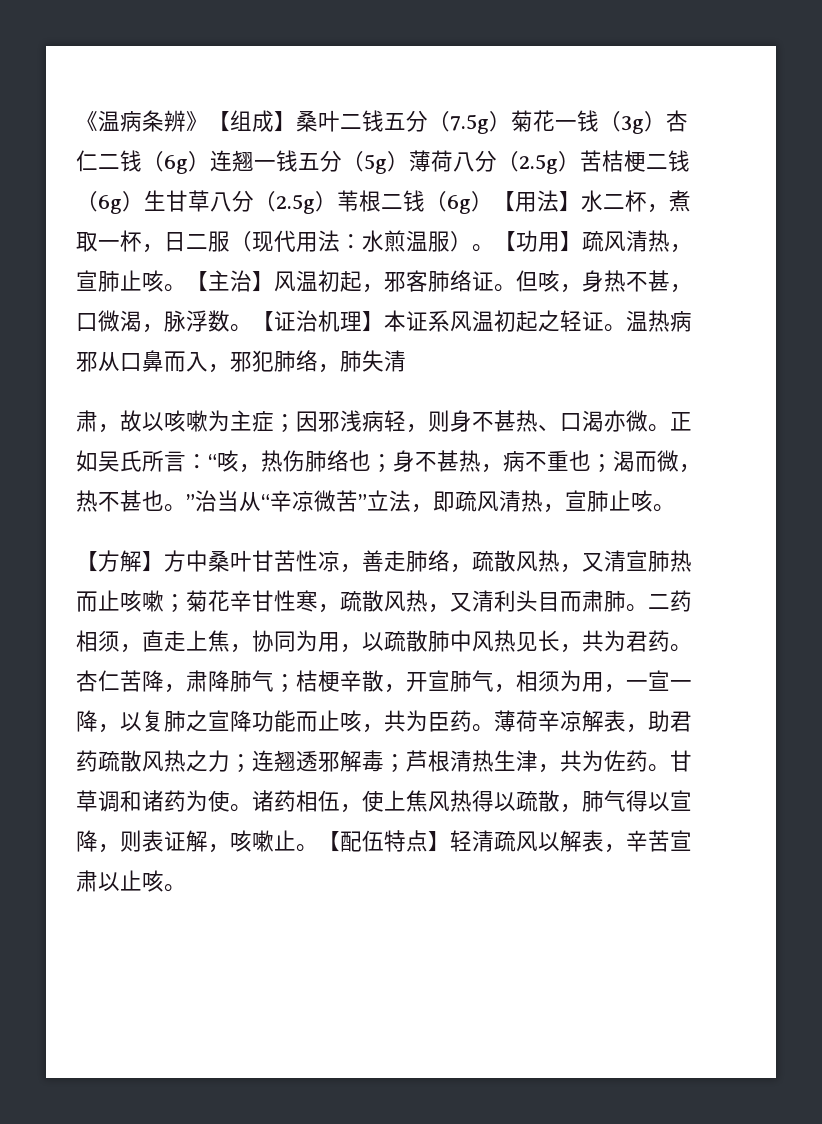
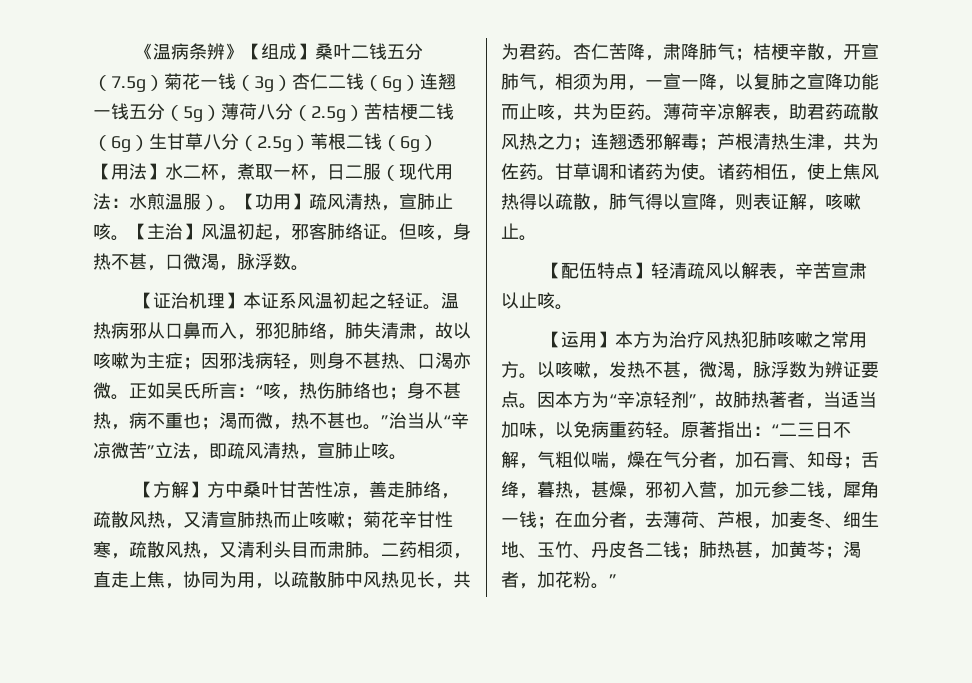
- 但咳，身热不甚，口微渴，脉浮数。【证治机理】本证系风温初起之轻证。
+ 但咳，身热不甚，口微渴，脉浮数。
+ 【证治机理】本证系风温初起之轻证。
- 温热病邪从口鼻而入，邪犯肺络，肺失清
- 肃，故以咳嗽为主症；因邪浅病轻，则身不甚热、口渴亦微。
+ 温热病邪从口鼻而入，邪犯肺络，肺失清肃，故以咳嗽为主症；因邪浅病轻，则身不甚热、口渴亦微。
- 诸药相伍，使上焦风热得以疏散，肺气得以宣降，则表证解，咳嗽止。【配伍特点】轻清疏风以解表，辛苦宣肃以止咳。
+ 诸药相伍，使上焦风热得以疏散，肺气得以宣降，则表证解，咳嗽止。
+ 【配伍特点】轻清疏风以解表，辛苦宣肃以止咳。
+ 【运用】本方为治疗风热犯肺咳嗽之常用方。以咳嗽，发热不甚，微渴，脉浮数为辨证要点。因本方为“辛凉轻剂”，故肺热著者，当适当加味，以免病重药轻。原著指出：“二三日不解，气粗似喘，燥在气分者，加石膏、知母；舌绛，暮热，甚燥，邪初入营，加元参二钱，犀角一钱；在血分者，去薄荷、芦根，加麦冬、细生地、玉竹、丹皮各二钱；肺热甚，加黄芩；渴者，加花粉。”

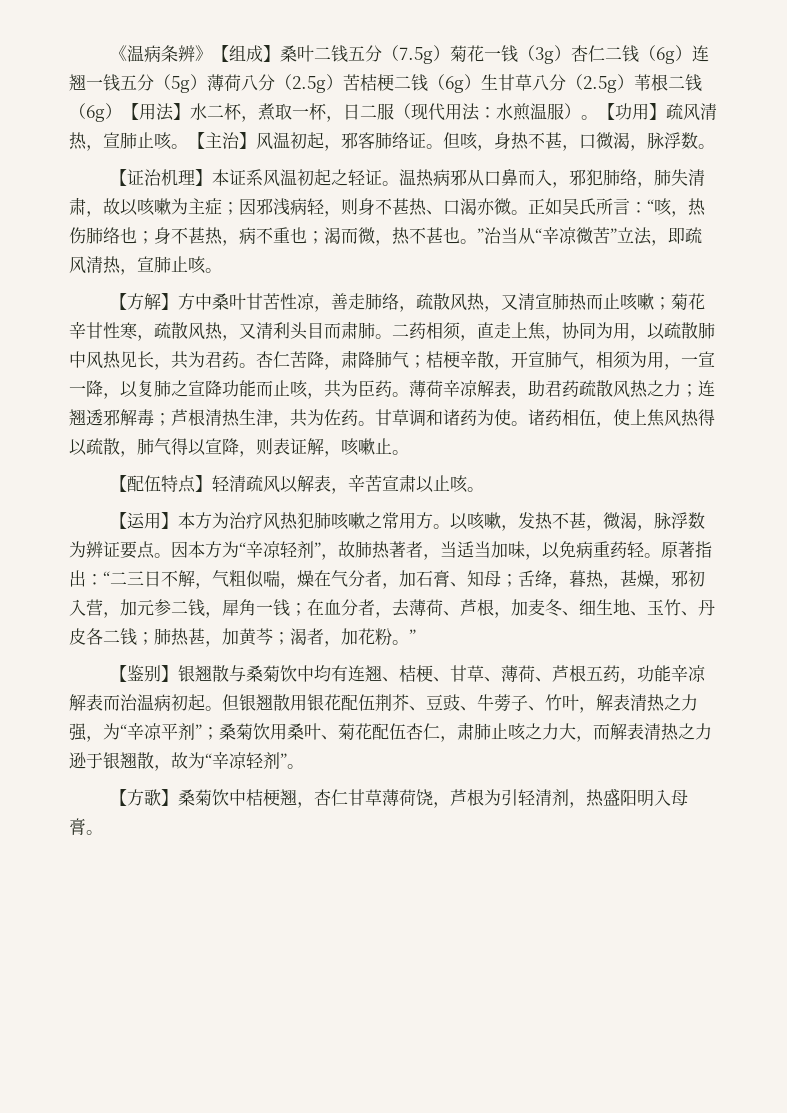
+ 【鉴别】银翘散与桑菊饮中均有连翘、桔梗、甘草、薄荷、芦根五药，功能辛凉解表而治温病初起。但银翘散用银花配伍荆芥、豆豉、牛蒡子、竹叶，解表清热之力强，为“辛凉平剂”；桑菊饮用桑叶、菊花配伍杏仁，肃肺止咳之力大，而解表清热之力逊于银翘散，故为“辛凉轻剂”。
+ 【方歌】桑菊饮中桔梗翘，杏仁甘草薄荷饶，芦根为引轻清剂，热盛阳明入母膏。

